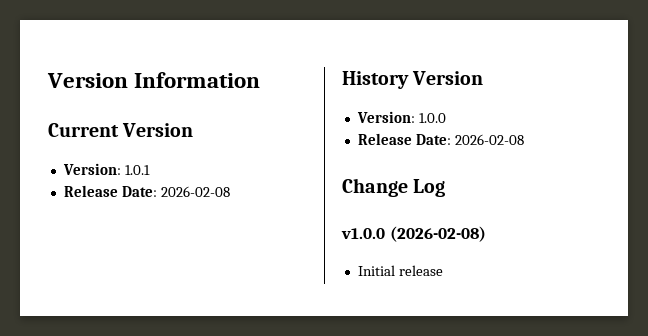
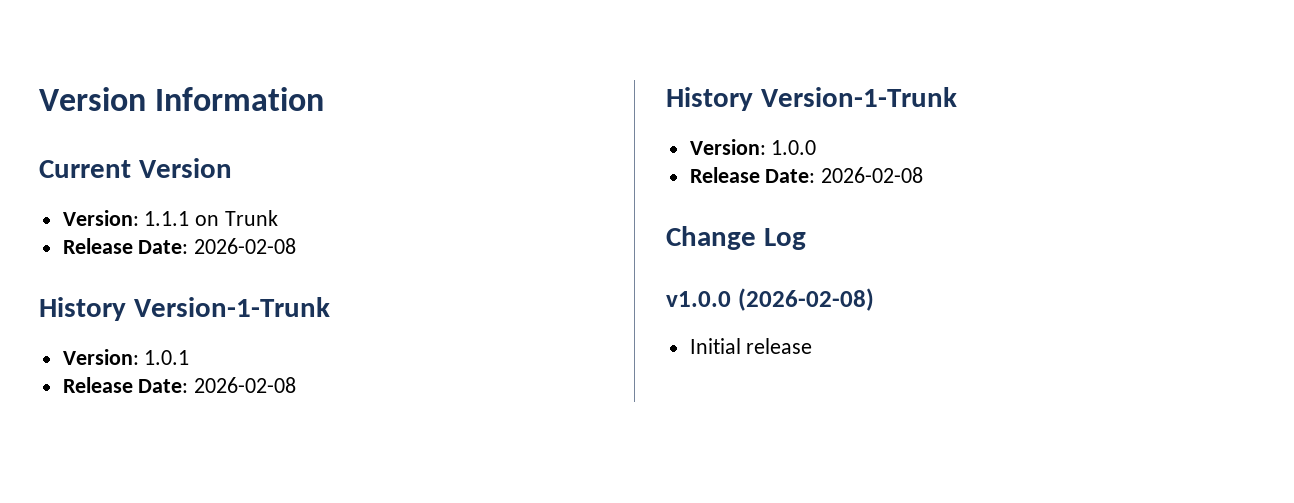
+ Version: 1.1.1 on Trunk
+ Release Date: 2026-02-08
+ History Version-1-Trunk
  Version: 1.0.1
  Release Date: 2026-02-08
- History Version
+ History Version-1-Trunk

